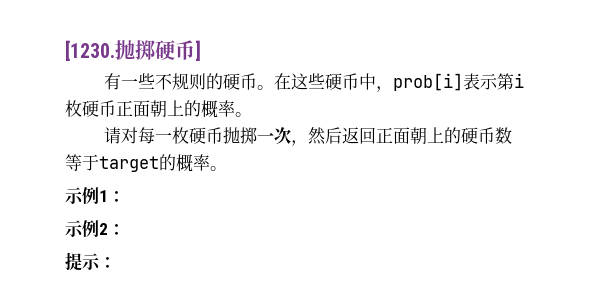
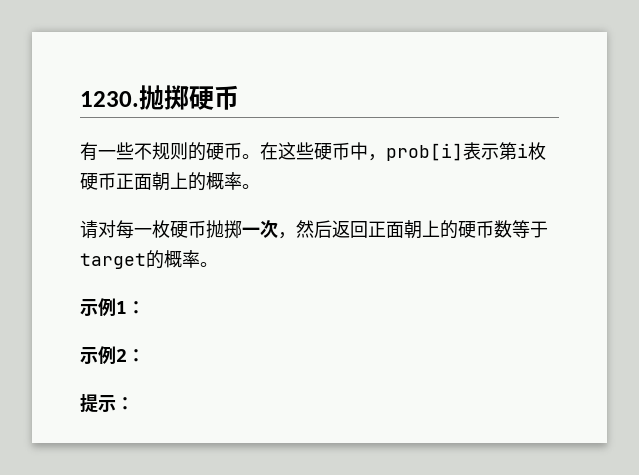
- [1230.
+ 1230.
- 抛掷硬币]
+ 抛掷硬币

